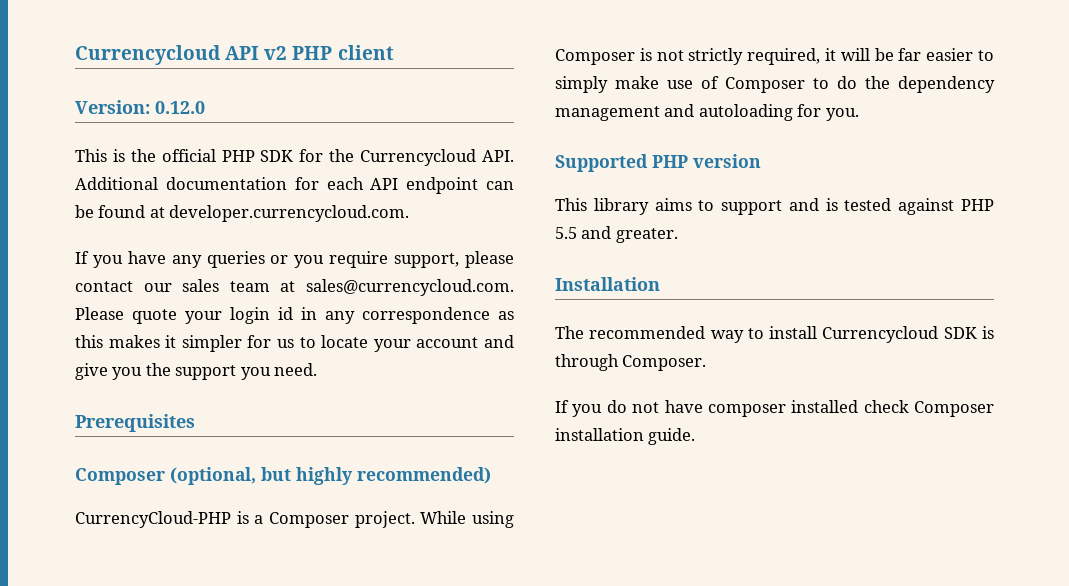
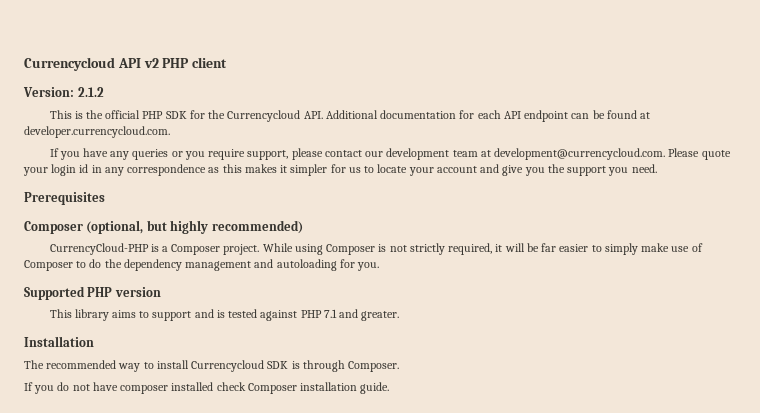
- Version: 0.12.0
+ Version: 2.1.2
- If you have any queries or you require support, please contact our sales team at sales@currencycloud.com. Please quote your login id in any correspondence as this makes it simpler for us to locate your account and give you the support you need.
+ If you have any queries or you require support, please contact our development team at development@currencycloud.com. Please quote your login id in any correspondence as this makes it simpler for us to locate your account and give you the support you need.
- This library aims to support and is tested against PHP 5.5 and greater.
+ This library aims to support and is tested against PHP 7.1 and greater.

